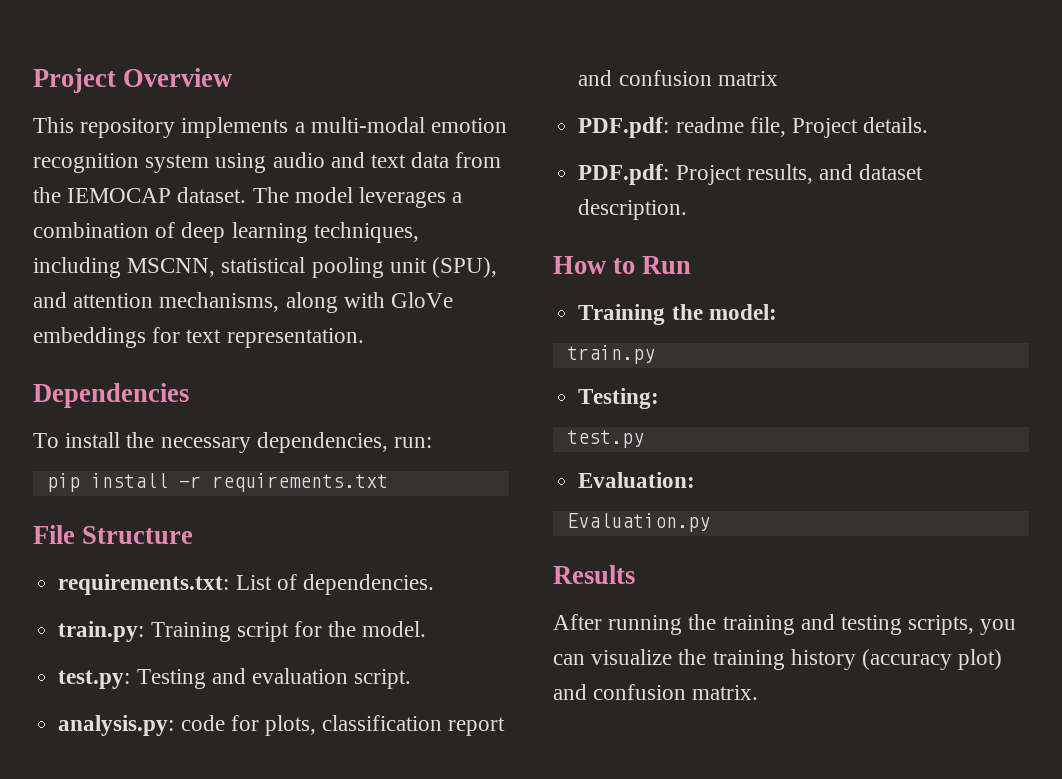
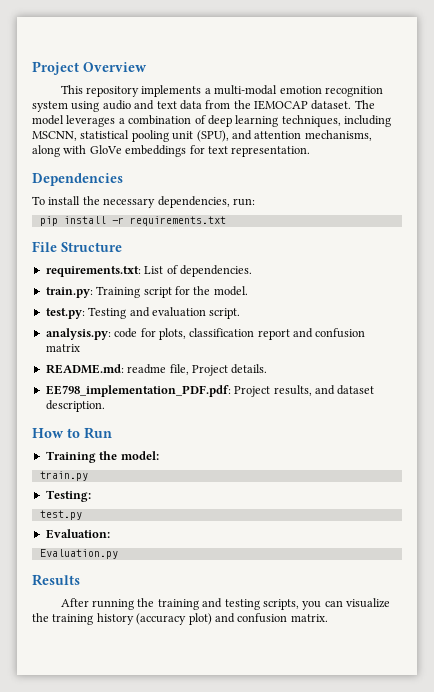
- PDF.pdf: readme file, Project details.
+ README.md: readme file, Project details.
- PDF.pdf: Project results, and dataset description.
+ EE798_implementation_PDF.pdf: Project results, and dataset description.

